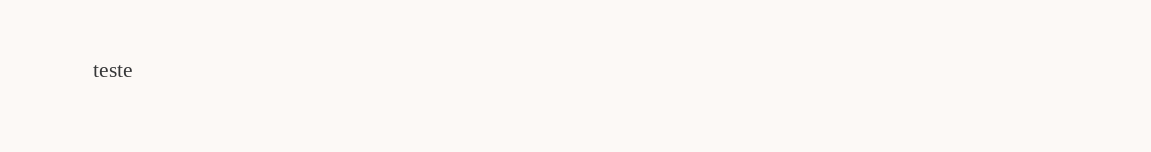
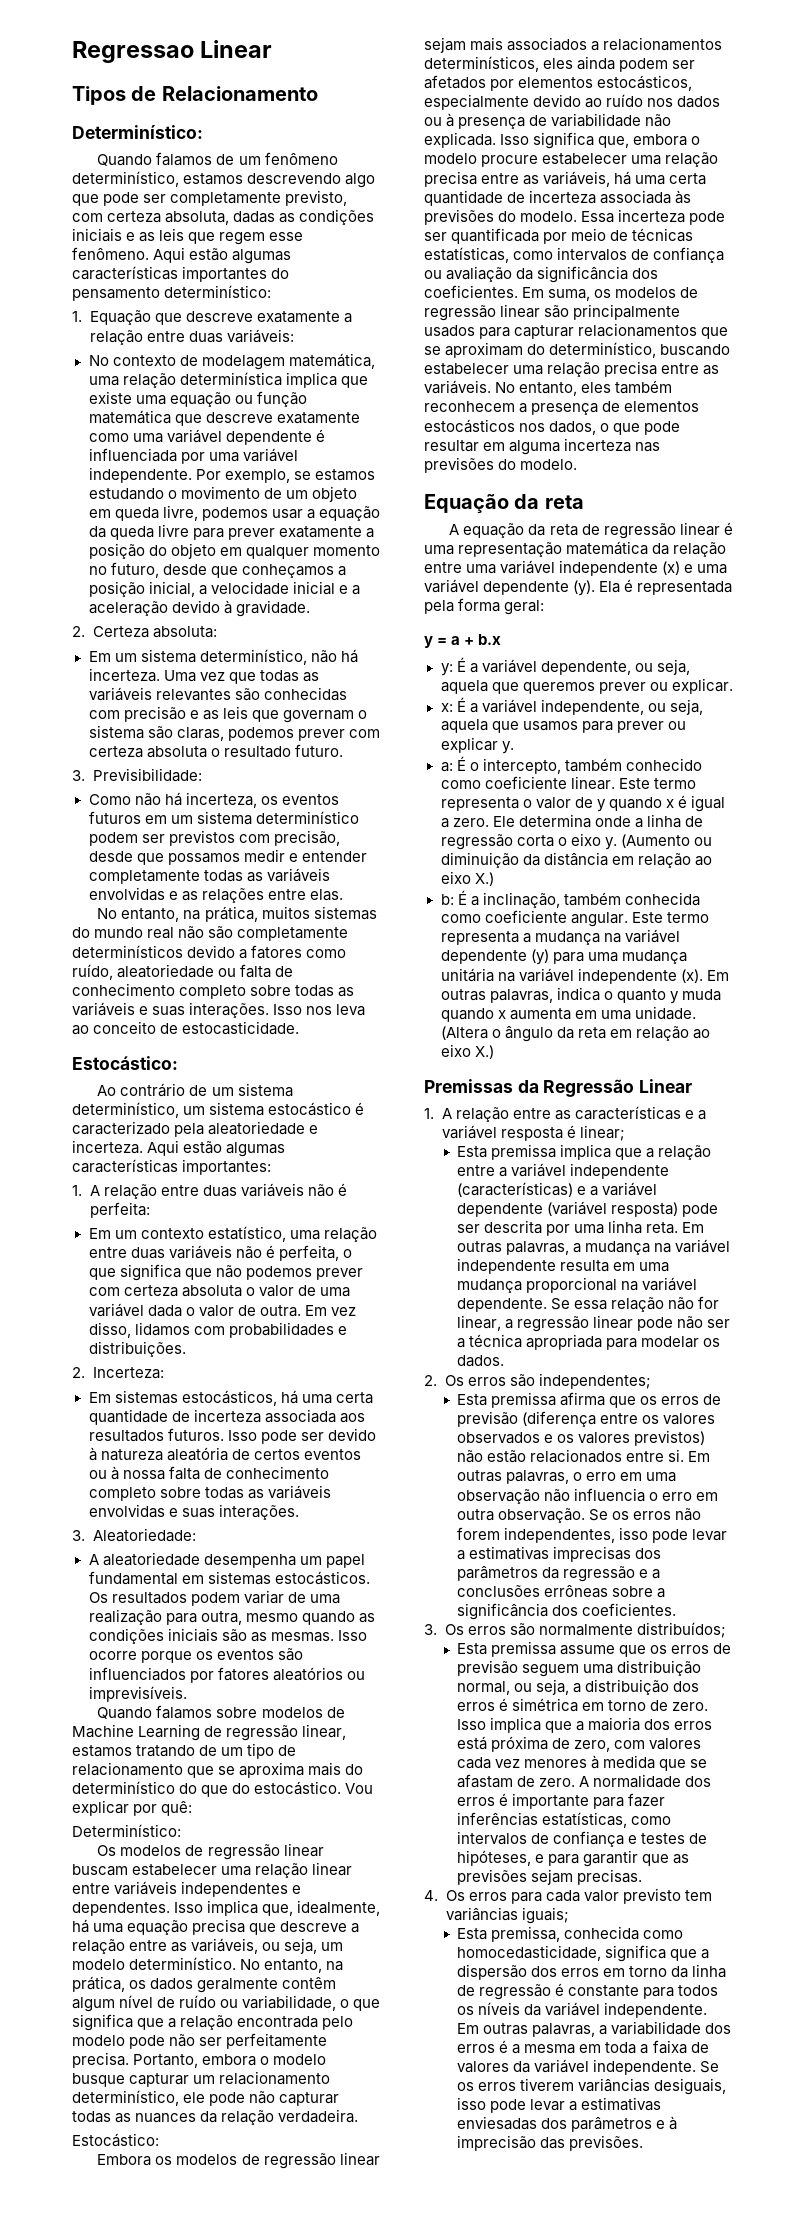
- teste
+ Regressao Linear
+ Tipos de Relacionamento
+ Determinístico:
+ Quando falamos de um fenômeno determinístico, estamos descrevendo algo que pode ser completamente previsto, com certeza absoluta, dadas as condições iniciais e as leis que regem esse fenômeno. Aqui estão algumas características importantes do pensamento determinístico:
+ 1. Equação que descreve exatamente a relação entre duas variáveis:
+ No contexto de modelagem matemática, uma relação determinística implica que existe uma equação ou função matemática que descreve exatamente como uma variável dependente é influenciada por uma variável independente. Por exemplo, se estamos estudando o movimento de um objeto em queda livre, podemos usar a equação da queda livre para prever exatamente a posição do objeto em qualquer momento no futuro, desde que conheçamos a posição inicial, a velocidade inicial e a aceleração devido à gravidade.
+ 2. Certeza absoluta:
+ Em um sistema determinístico, não há incerteza. Uma vez que todas as variáveis relevantes são conhecidas com precisão e as leis que governam o sistema são claras, podemos prever com certeza absoluta o resultado futuro.
+ 3. Previsibilidade:
+ Como não há incerteza, os eventos futuros em um sistema determinístico podem ser previstos com precisão, desde que possamos medir e entender completamente todas as variáveis envolvidas e as relações entre elas.
+ No entanto, na prática, muitos sistemas do mundo real não são completamente determinísticos devido a fatores como ruído, aleatoriedade ou falta de conhecimento completo sobre todas as variáveis e suas interações. Isso nos leva ao conceito de estocasticidade.
+ Estocástico:
+ Ao contrário de um sistema determinístico, um sistema estocástico é caracterizado pela aleatoriedade e incerteza. Aqui estão algumas características importantes:
+ 1. A relação entre duas variáveis não é perfeita:
+ Em um contexto estatístico, uma relação entre duas variáveis não é perfeita, o que significa que não podemos prever com certeza absoluta o valor de uma variável dada o valor de outra. Em vez disso, lidamos com probabilidades e distribuições.
+ 2. Incerteza:
+ Em sistemas estocásticos, há uma certa quantidade de incerteza associada aos resultados futuros. Isso pode ser devido à natureza aleatória de certos eventos ou à nossa falta de conhecimento completo sobre todas as variáveis envolvidas e suas interações.
+ 3. Aleatoriedade:
+ A aleatoriedade desempenha um papel fundamental em sistemas estocásticos. Os resultados podem variar de uma realização para outra, mesmo quando as condições iniciais são as mesmas. Isso ocorre porque os eventos são influenciados por fatores aleatórios ou imprevisíveis.
+ Quando falamos sobre modelos de Machine Learning de regressão linear, estamos tratando de um tipo de relacionamento que se aproxima mais do determinístico do que do estocástico. Vou explicar por quê:
+ Determinístico:
+ Os modelos de regressão linear buscam estabelecer uma relação linear entre variáveis independentes e dependentes. Isso implica que, idealmente, há uma equação precisa que descreve a relação entre as variáveis, ou seja, um modelo determinístico. No entanto, na prática, os dados geralmente contêm algum nível de ruído ou variabilidade, o que significa que a relação encontrada pelo modelo pode não ser perfeitamente precisa. Portanto, embora o modelo busque capturar um relacionamento determinístico, ele pode não capturar todas as nuances da relação verdadeira.
+ Estocástico:
+ Embora os modelos de regressão linear sejam mais associados a relacionamentos determinísticos, eles ainda podem ser afetados por elementos estocásticos, especialmente devido ao ruído nos dados ou à presença de variabilidade não explicada. Isso significa que, embora o modelo procure estabelecer uma relação precisa entre as variáveis, há uma certa quantidade de incerteza associada às previsões do modelo. Essa incerteza pode ser quantificada por meio de técnicas estatísticas, como intervalos de confiança ou avaliação da significância dos coeficientes. Em suma, os modelos de regressão linear são principalmente usados para capturar relacionamentos que se aproximam do determinístico, buscando estabelecer uma relação precisa entre as variáveis. No entanto, eles também reconhecem a presença de elementos estocásticos nos dados, o que pode resultar em alguma incerteza nas previsões do modelo.
+ Equação da reta
+ A equação da reta de regressão linear é uma representação matemática da relação entre uma variável independente (x) e uma variável dependente (y). Ela é representada pela forma geral:
+ y = a + b.x
+ y: É a variável dependente, ou seja, aquela que queremos prever ou explicar.
+ x: É a variável independente, ou seja, aquela que usamos para prever ou explicar y.
+ a: É o intercepto, também conhecido como coeficiente linear. Este termo representa o valor de y quando x é igual a zero. Ele determina onde a linha de regressão corta o eixo y. (Aumento ou diminuição da distância em relação ao eixo X.)
+ b: É a inclinação, também conhecida como coeficiente angular. Este termo representa a mudança na variável dependente (y) para uma mudança unitária na variável independente (x). Em outras palavras, indica o quanto y muda quando x aumenta em uma unidade. (Altera o ângulo da reta em relação ao eixo X.)
+ Premissas da Regressão Linear
+ 1. A relação entre as características e a variável resposta é linear;
+ Esta premissa implica que a relação entre a variável independente (características) e a variável dependente (variável resposta) pode ser descrita por uma linha reta. Em outras palavras, a mudança na variável independente resulta em uma mudança proporcional na variável dependente. Se essa relação não for linear, a regressão linear pode não ser a técnica apropriada para modelar os dados.
+ 2. Os erros são independentes;
+ Esta premissa afirma que os erros de previsão (diferença entre os valores observados e os valores previstos) não estão relacionados entre si. Em outras palavras, o erro em uma observação não influencia o erro em outra observação. Se os erros não forem independentes, isso pode levar a estimativas imprecisas dos parâmetros da regressão e a conclusões errôneas sobre a significância dos coeficientes.
+ 3. Os erros são normalmente distribuídos;
+ Esta premissa assume que os erros de previsão seguem uma distribuição normal, ou seja, a distribuição dos erros é simétrica em torno de zero. Isso implica que a maioria dos erros está próxima de zero, com valores cada vez menores à medida que se afastam de zero. A normalidade dos erros é importante para fazer inferências estatísticas, como intervalos de confiança e testes de hipóteses, e para garantir que as previsões sejam precisas.
+ 4. Os erros para cada valor previsto tem variâncias iguais;
+ Esta premissa, conhecida como homocedasticidade, significa que a dispersão dos erros em torno da linha de regressão é constante para todos os níveis da variável independente. Em outras palavras, a variabilidade dos erros é a mesma em toda a faixa de valores da variável independente. Se os erros tiverem variâncias desiguais, isso pode levar a estimativas enviesadas dos parâmetros e à imprecisão das previsões.

